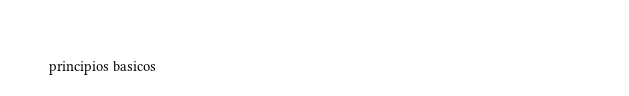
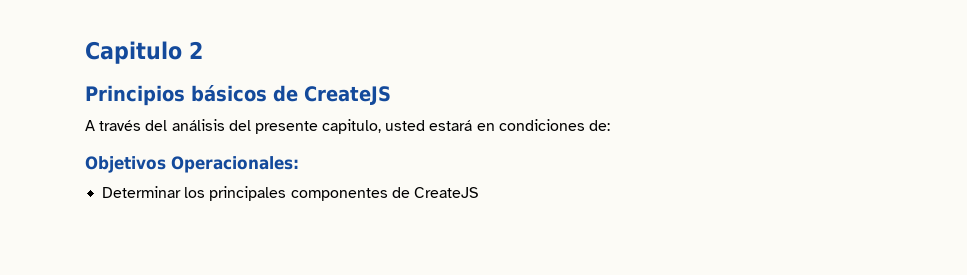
- principios basicos
+ Capitulo 2
+ Principios básicos de CreateJS
+ A través del análisis del presente capitulo, usted estará en condiciones de:
+ Objetivos Operacionales:
+ Determinar los principales componentes de CreateJS

